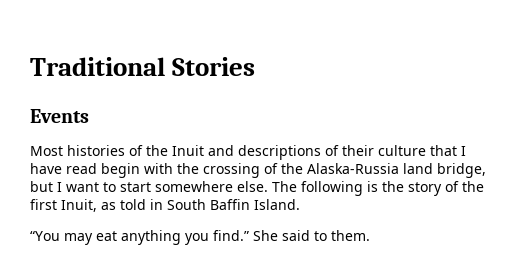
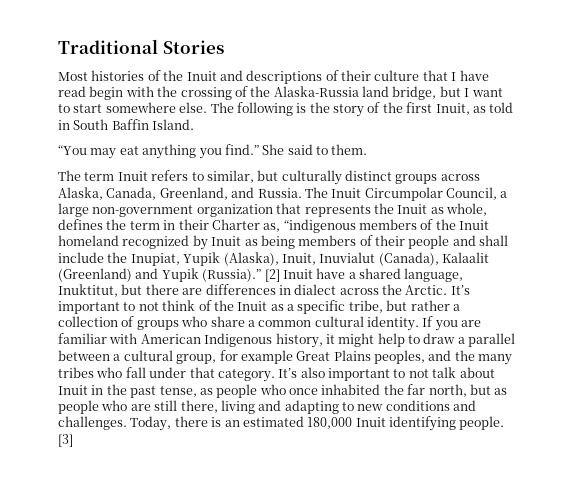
- Events
+ The term Inuit refers to similar, but culturally distinct groups across Alaska, Canada, Greenland, and Russia. The Inuit Circumpolar Council, a large non-government organization that represents the Inuit as whole, defines the term in their Charter as, “indigenous members of the Inuit homeland recognized by Inuit as being members of their people and shall include the Inupiat, Yupik (Alaska), Inuit, Inuvialut (Canada), Kalaalit (Greenland) and Yupik (Russia).” [2] Inuit have a shared language, Inuktitut, but there are differences in dialect across the Arctic. It’s important to not think of the Inuit as a specific tribe, but rather a collection of groups who share a common cultural identity. If you are familiar with American Indigenous history, it might help to draw a parallel between a cultural group, for example Great Plains peoples, and the many tribes who fall under that category. It’s also important to not talk about Inuit in the past tense, as people who once inhabited the far north, but as people who are still there, living and adapting to new conditions and challenges. Today, there is an estimated 180,000 Inuit identifying people. [3]

